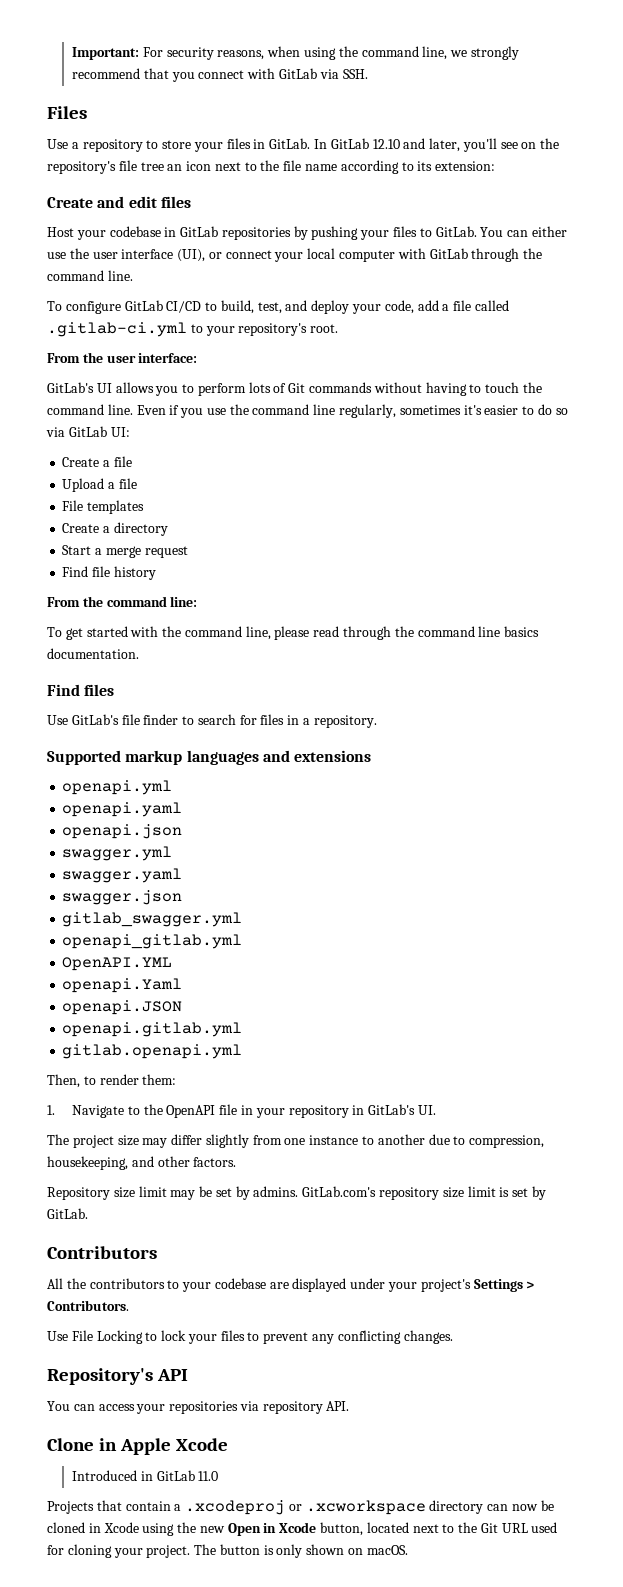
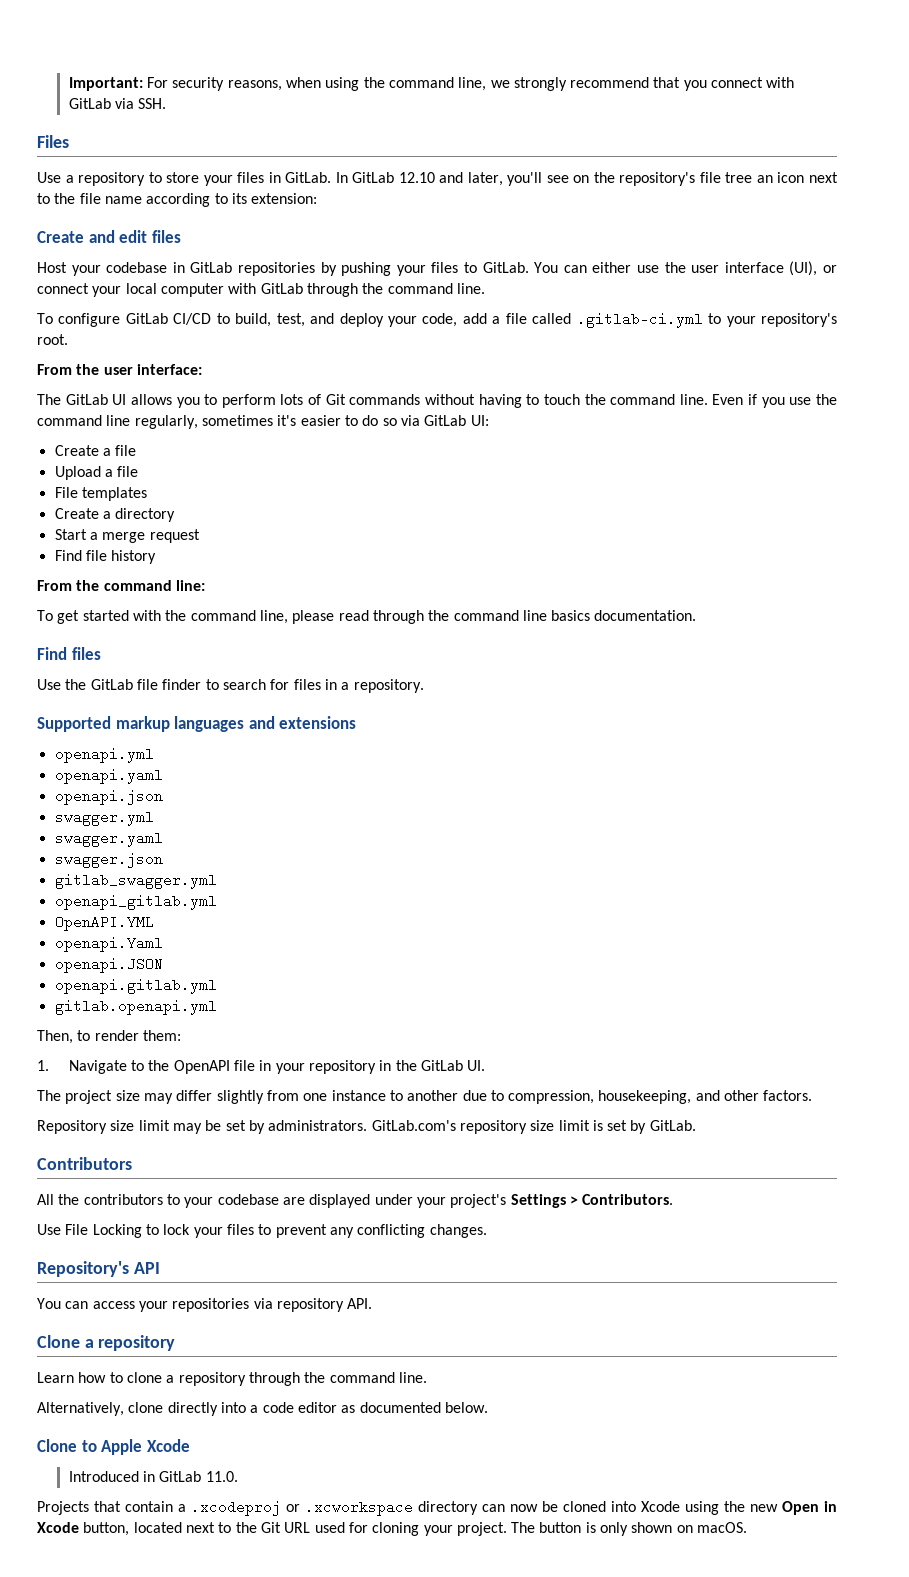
- GitLab's UI allows you to perform lots of Git commands without having to touch the command line.
+ The GitLab UI allows you to perform lots of Git commands without having to touch the command line.
- Use GitLab's file finder to search for files in a repository.
+ Use the GitLab file finder to search for files in a repository.
- 1. Navigate to the OpenAPI file in your repository in GitLab's UI.
+ 1. Navigate to the OpenAPI file in your repository in the GitLab UI.
- Repository size limit may be set by admins.
+ Repository size limit may be set by administrators.
- Clone in Apple Xcode
+ Clone a repository
+ Learn how to clone a repository through the command line.
+ Alternatively, clone directly into a code editor as documented below.
+ Clone to Apple Xcode
- Introduced in GitLab 11.0
+ Introduced in GitLab 11.0.
- Projects that contain a .xcodeproj or .xcworkspace directory can now be cloned in Xcode using the new Open in Xcode button, located next to the Git URL used for cloning your project.
+ Projects that contain a .xcodeproj or .xcworkspace directory can now be cloned into Xcode using the new Open in Xcode button, located next to the Git URL used for cloning your project.

